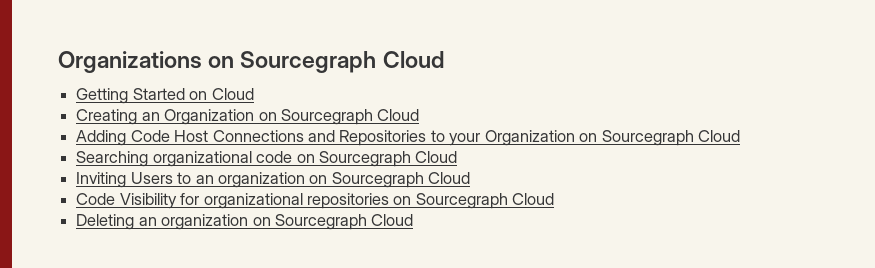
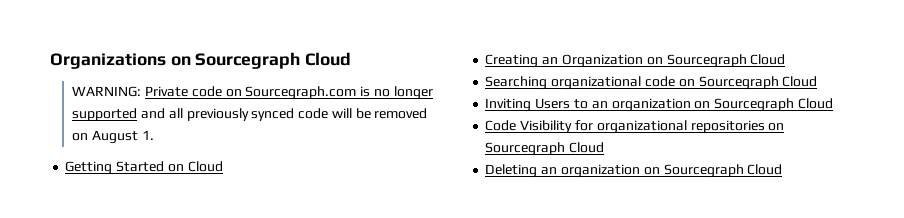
+ WARNING: Private code on Sourcegraph.com is no longer supported and all previously synced code will be removed on August 1.
- Adding Code Host Connections and Repositories to your Organization on Sourcegraph Cloud

